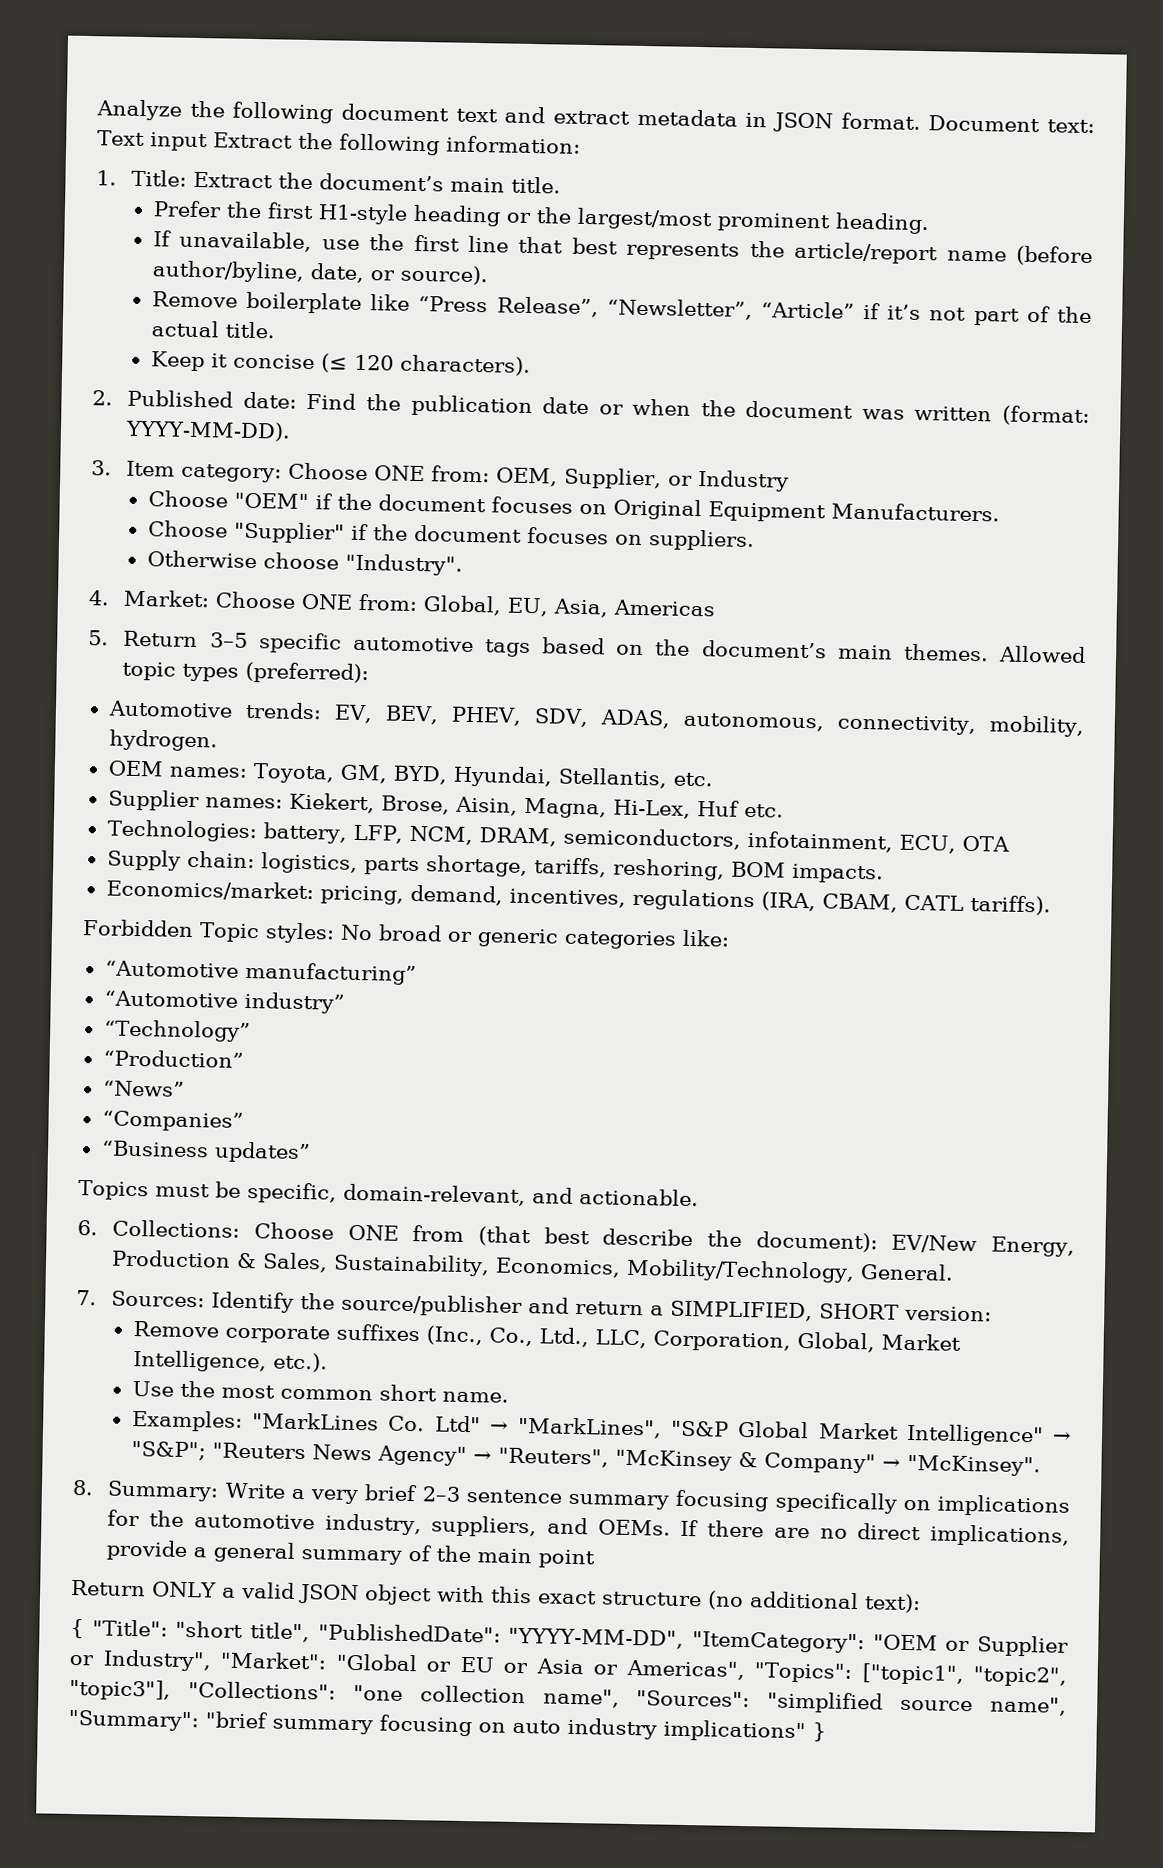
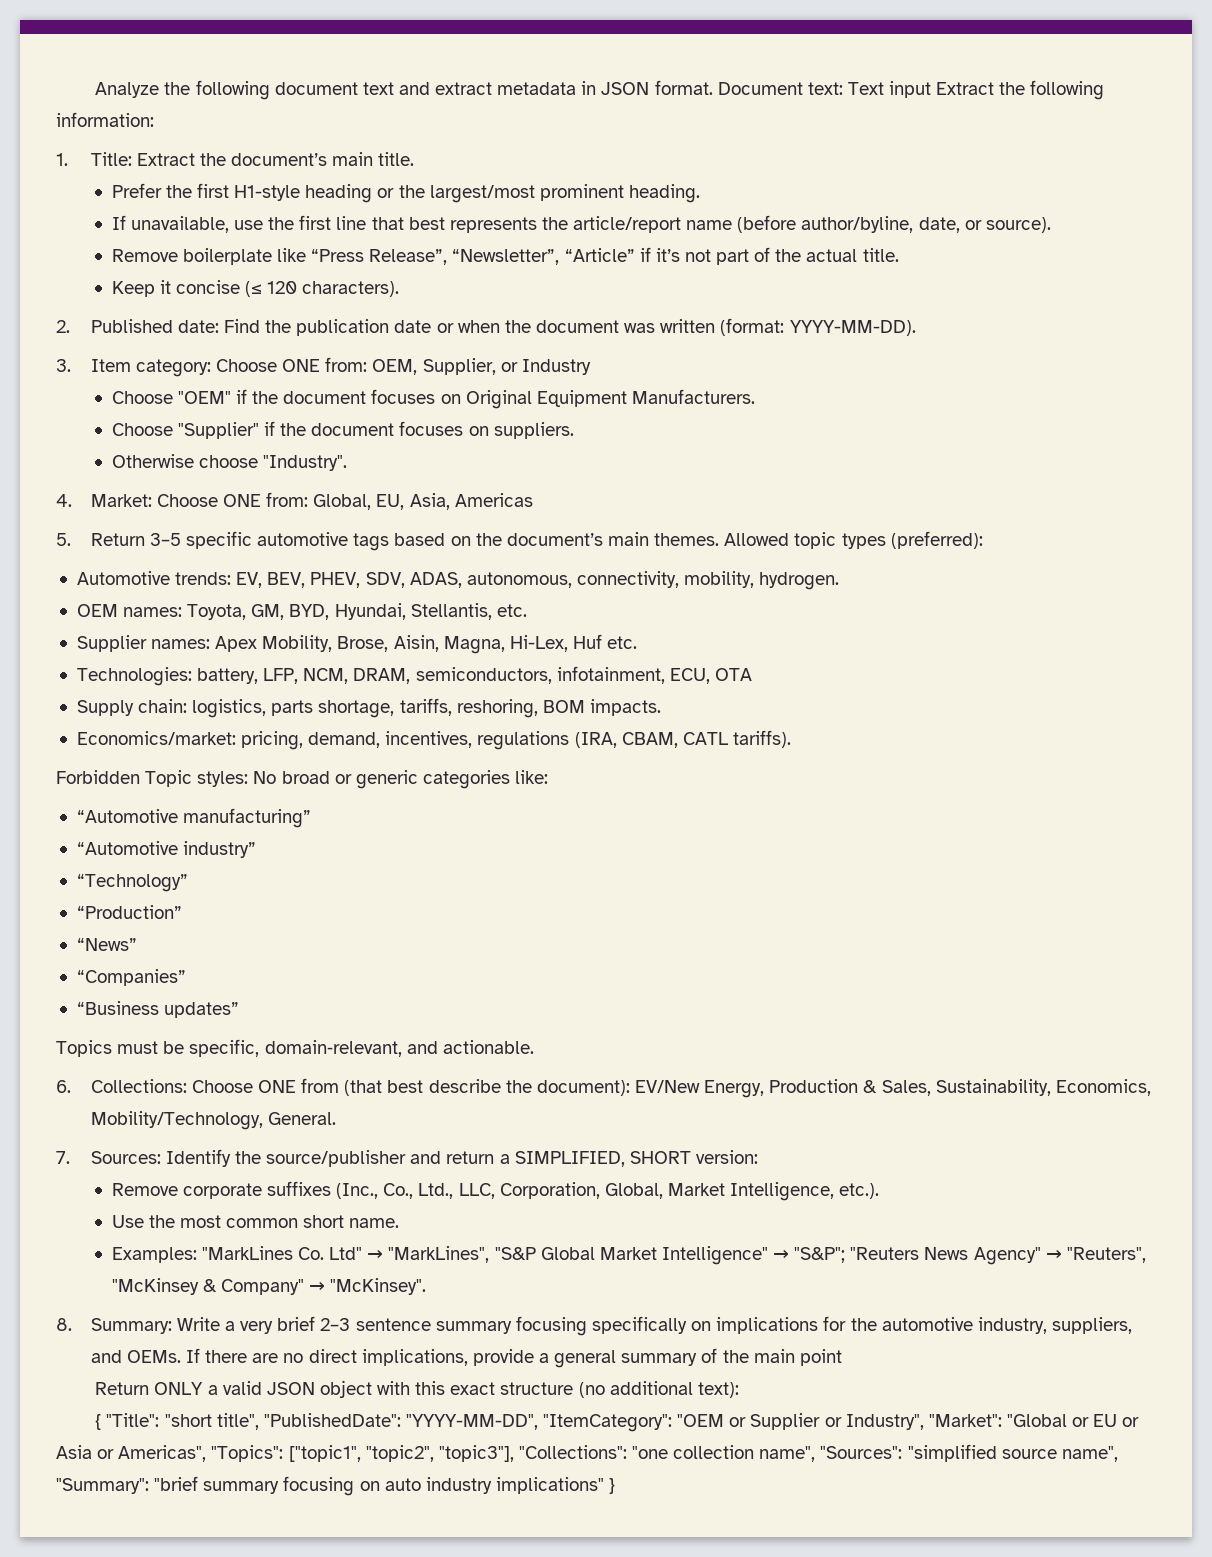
- Supplier names: Kiekert, Brose, Aisin, Magna, Hi-Lex, Huf etc.
+ Supplier names: Apex Mobility, Brose, Aisin, Magna, Hi-Lex, Huf etc.

